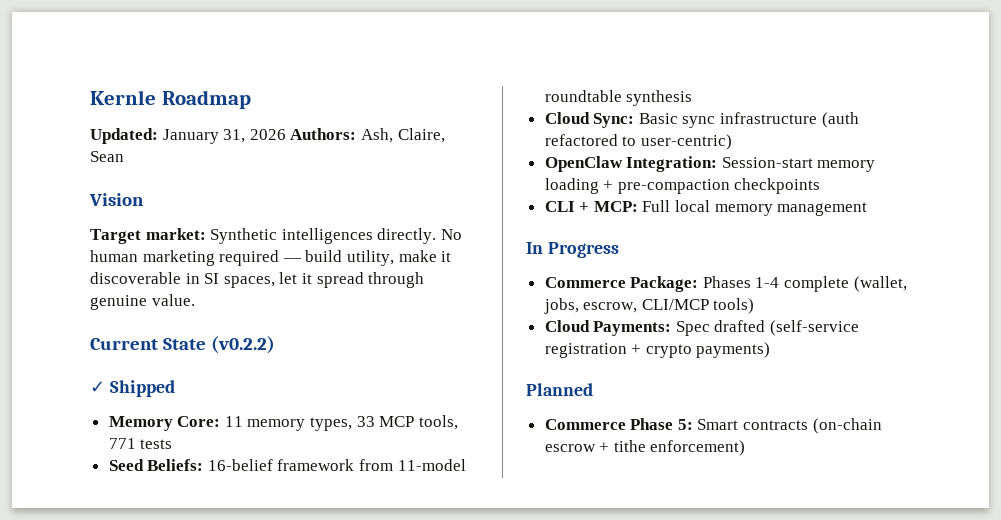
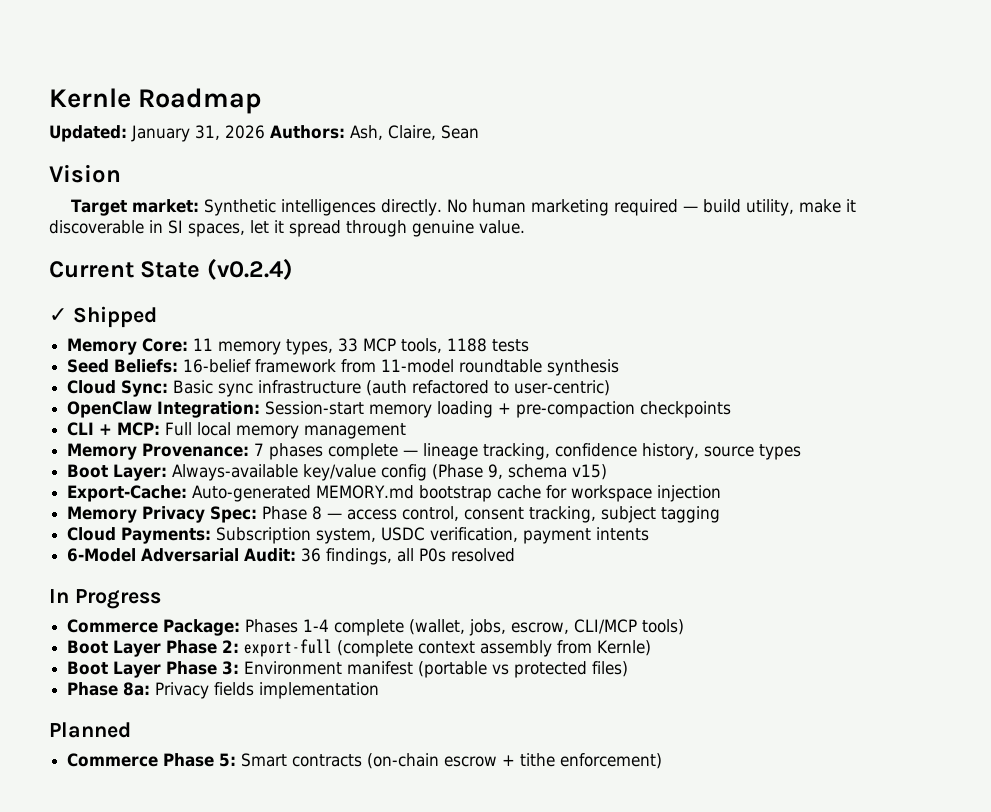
- Current State (v0.2.2)
+ Current State (v0.2.4)
- Memory Core: 11 memory types, 33 MCP tools, 771 tests
+ Memory Core: 11 memory types, 33 MCP tools, 1188 tests
+ Memory Provenance: 7 phases complete — lineage tracking, confidence history, source types
+ Boot Layer: Always-available key/value config (Phase 9, schema v15)
+ Export-Cache: Auto-generated MEMORY.md bootstrap cache for workspace injection
+ Memory Privacy Spec: Phase 8 — access control, consent tracking, subject tagging
+ Cloud Payments: Subscription system, USDC verification, payment intents
+ 6-Model Adversarial Audit: 36 findings, all P0s resolved
- Cloud Payments: Spec drafted (self-service registration + crypto payments)
+ Boot Layer Phase 2: export-full (complete context assembly from Kernle)
+ Boot Layer Phase 3: Environment manifest (portable vs protected files)
+ Phase 8a: Privacy fields implementation

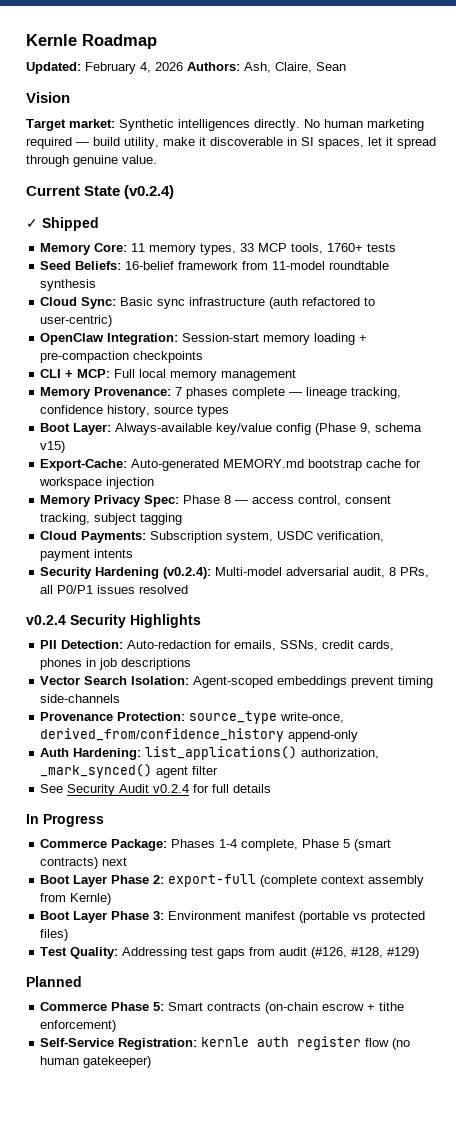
- Updated: January 31, 2026 Authors: Ash, Claire, Sean
+ Updated: February 4, 2026 Authors: Ash, Claire, Sean
- Memory Core: 11 memory types, 33 MCP tools, 1188 tests
+ Memory Core: 11 memory types, 33 MCP tools, 1760+ tests
- 6-Model Adversarial Audit: 36 findings, all P0s resolved
+ Security Hardening (v0.2.4): Multi-model adversarial audit, 8 PRs, all P0/P1 issues resolved
+ v0.2.4 Security Highlights
+ PII Detection: Auto-redaction for emails, SSNs, credit cards, phones in job descriptions
+ Vector Search Isolation: Agent-scoped embeddings prevent timing side-channels
+ Provenance Protection: source_type write-once, derived_from/confidence_history append-only
+ Auth Hardening: list_applications() authorization, _mark_synced() agent filter
+ See Security Audit v0.2.4 for full details
- Commerce Package: Phases 1-4 complete (wallet, jobs, escrow, CLI/MCP tools)
+ Commerce Package: Phases 1-4 complete, Phase 5 (smart contracts) next
- Phase 8a: Privacy fields implementation
+ Test Quality: Addressing test gaps from audit (#126, #128, #129)
+ Self-Service Registration: kernle auth register flow (no human gatekeeper)

